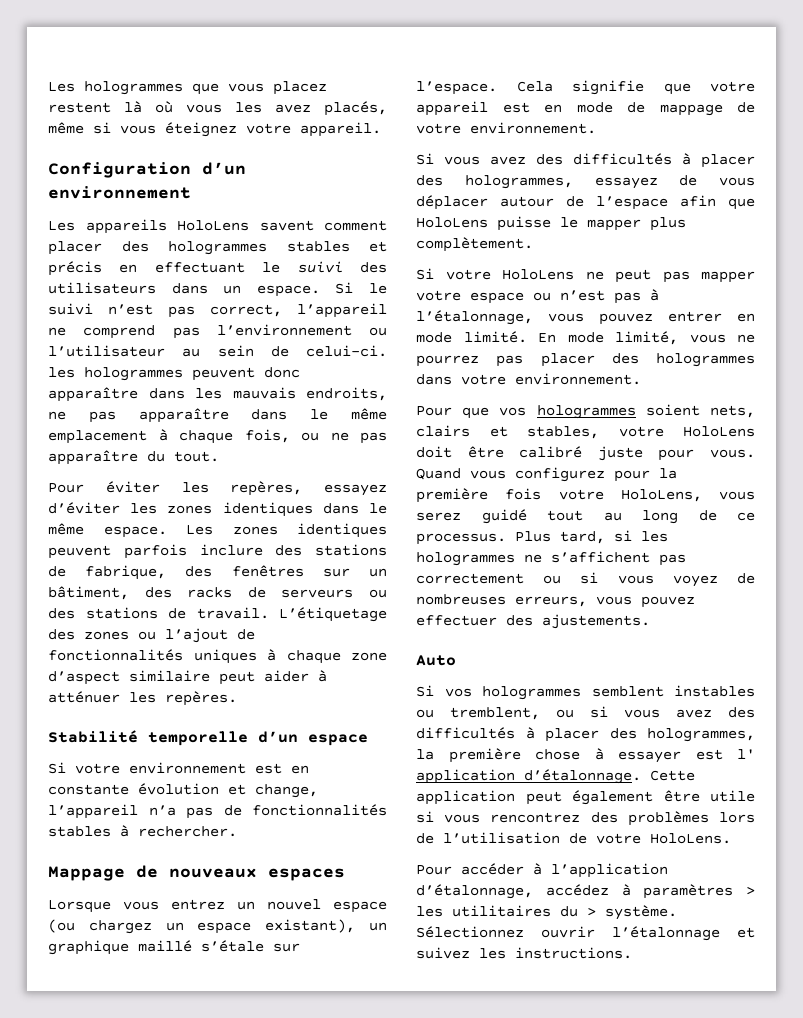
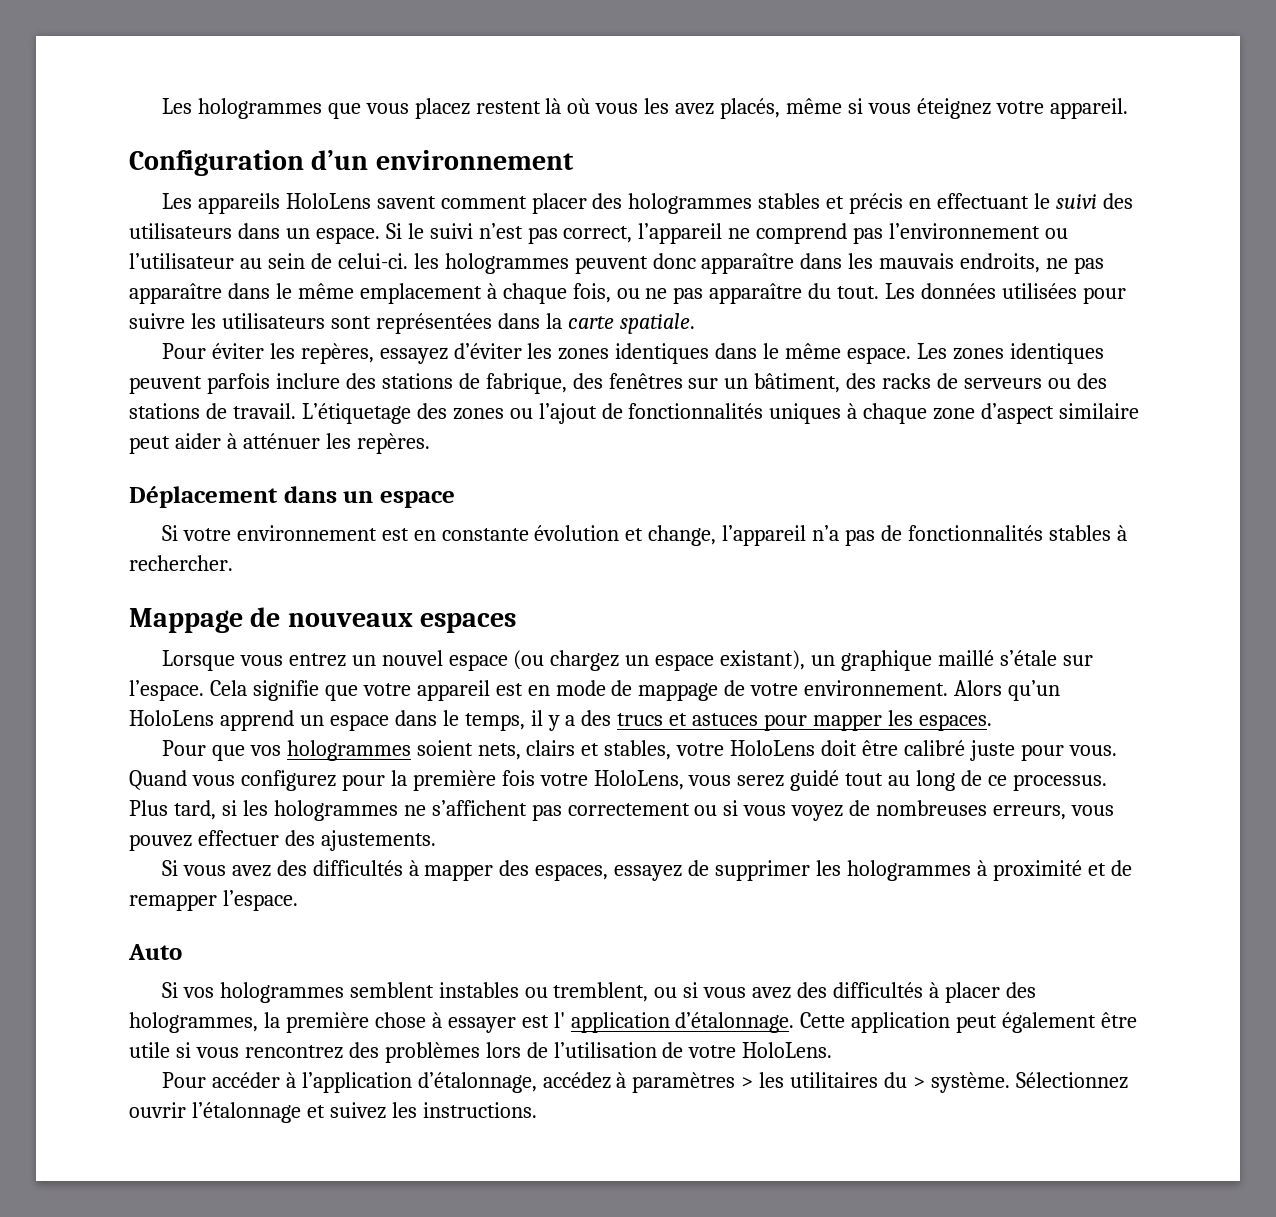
+ Les données utilisées pour suivre les utilisateurs sont représentées dans la carte spatiale.
- Stabilité temporelle d’un espace
+ Déplacement dans un espace
- Cela signifie que votre appareil est en mode de mappage de votre environnement.
- Si vous avez des difficultés à placer des hologrammes, essayez de vous déplacer autour de l’espace afin que HoloLens puisse le mapper plus complètement.
- Si votre HoloLens ne peut pas mapper votre espace ou n’est pas à l’étalonnage, vous pouvez entrer en mode limité. En mode limité, vous ne pourrez pas placer des hologrammes dans votre environnement.
+ Cela signifie que votre appareil est en mode de mappage de votre environnement. Alors qu’un HoloLens apprend un espace dans le temps, il y a des trucs et astuces pour mapper les espaces.
+ Si vous avez des difficultés à mapper des espaces, essayez de supprimer les hologrammes à proximité et de remapper l’espace.

